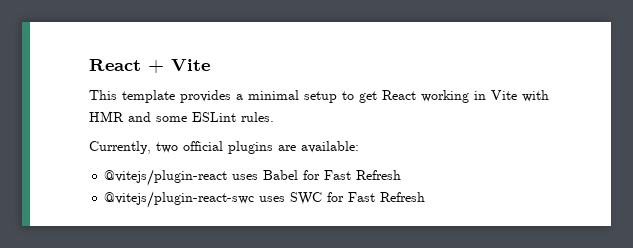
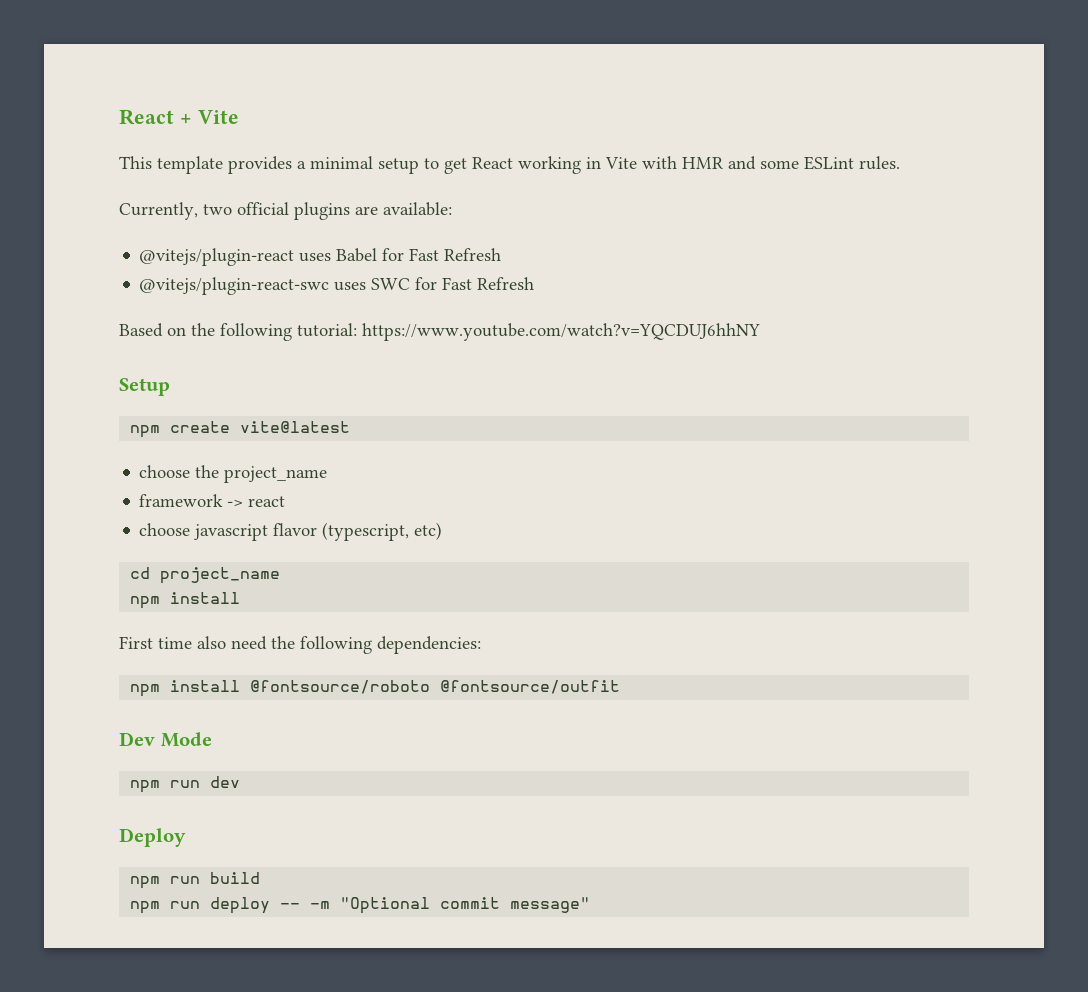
+ Based on the following tutorial: https://www.youtube.com/watch?v=YQCDUJ6hhNY
+ Setup
+ npm create vite@latest
+ choose the project_name
+ framework -> react
+ choose javascript flavor (typescript, etc)
+ cd project_name
+ npm install
+ First time also need the following dependencies:
+ npm install @fontsource/roboto @fontsource/outfit
+ Dev Mode
+ npm run dev
+ Deploy
+ npm run build
+ npm run deploy -- -m "Optional commit message"

